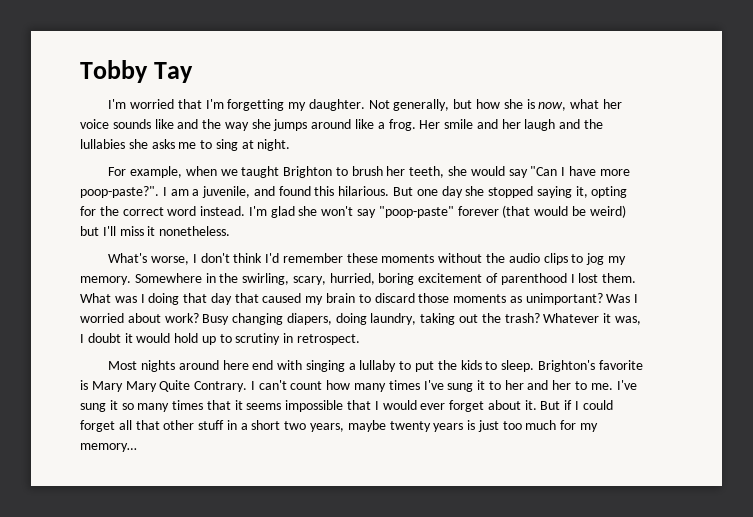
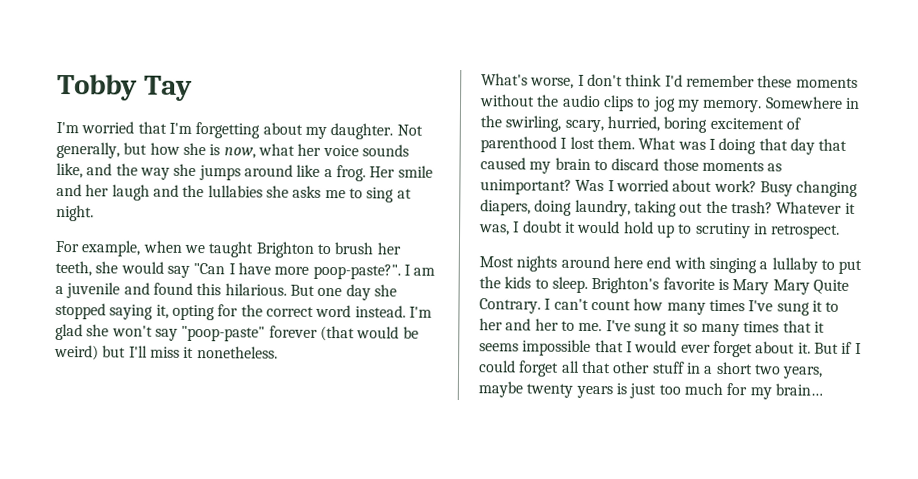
- I'm worried that I'm forgetting my daughter.
+ I'm worried that I'm forgetting about my daughter.
- Not generally, but how she is now, what her voice sounds like and the way she jumps around like a frog.
+ Not generally, but how she is now, what her voice sounds like, and the way she jumps around like a frog.
- I am a juvenile, and found this hilarious.
+ I am a juvenile and found this hilarious.
- But if I could forget all that other stuff in a short two years, maybe twenty years is just too much for my memory…
+ But if I could forget all that other stuff in a short two years, maybe twenty years is just too much for my brain…

